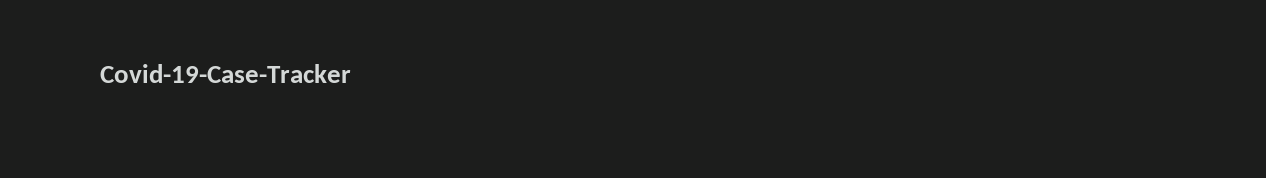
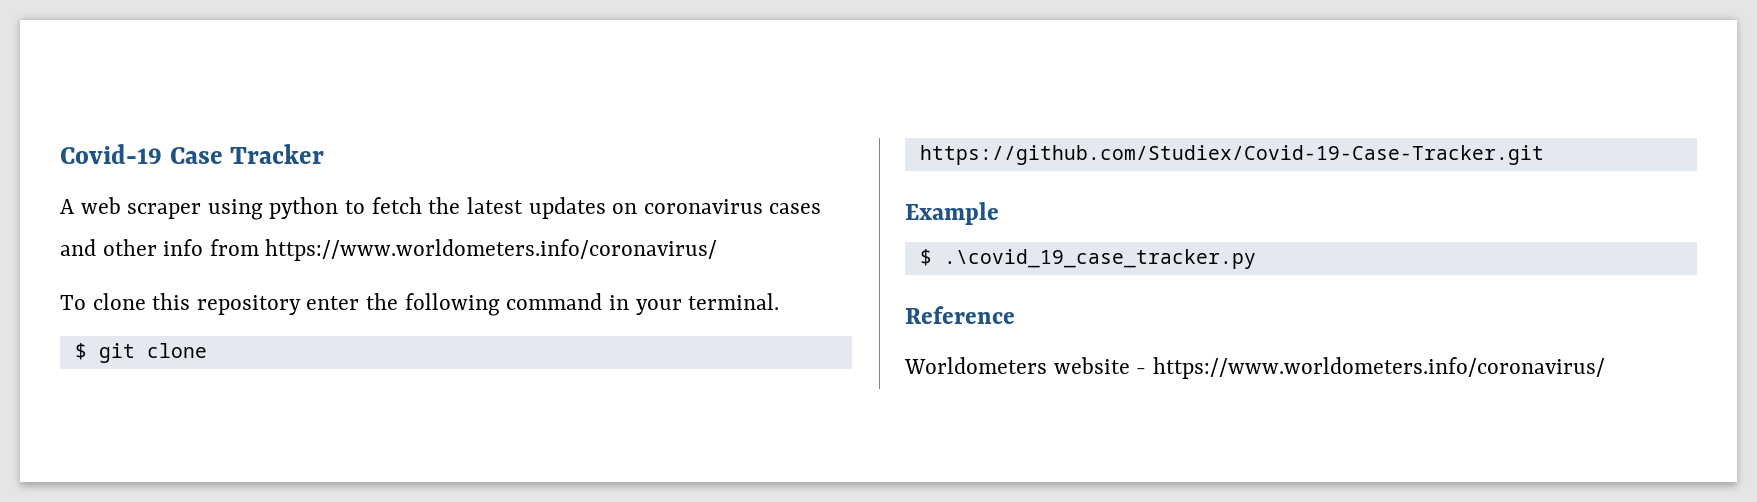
- Covid-19-Case-Tracker
+ Covid-19 Case Tracker
+ A web scraper using python to fetch the latest updates on coronavirus cases and other info from https://www.worldometers.info/coronavirus/
+ To clone this repository enter the following command in your terminal.
+ $ git clone https://github.com/Studiex/Covid-19-Case-Tracker.git
+ Example
+ $ .\covid_19_case_tracker.py
+ Reference
+ Worldometers website - https://www.worldometers.info/coronavirus/

